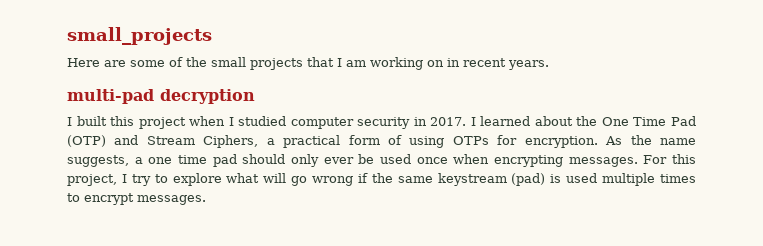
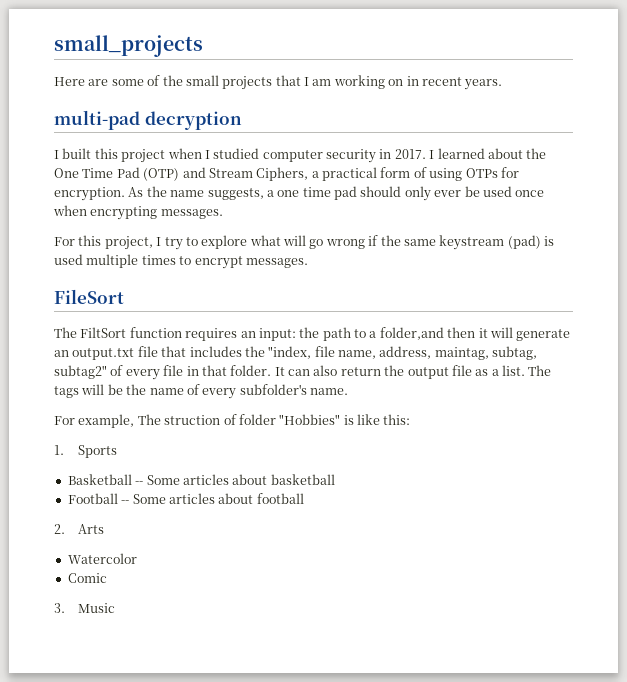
- As the name suggests, a one time pad should only ever be used once when encrypting messages. For this project, I try to explore what will go wrong if the same keystream (pad) is used multiple times to encrypt messages.
+ As the name suggests, a one time pad should only ever be used once when encrypting messages.
+ For this project, I try to explore what will go wrong if the same keystream (pad) is used multiple times to encrypt messages.
+ FileSort
+ The FiltSort function requires an input: the path to a folder,and then it will generate an output.txt file that includes the "index, file name, address, maintag, subtag, subtag2" of every file in that folder. It can also return the output file as a list. The tags will be the name of every subfolder's name.
+ For example, The struction of folder "Hobbies" is like this:
+ 1. Sports
+ Basketball -- Some articles about basketball
+ Football -- Some articles about football
+ 2. Arts
+ Watercolor
+ Comic
+ 3. Music

